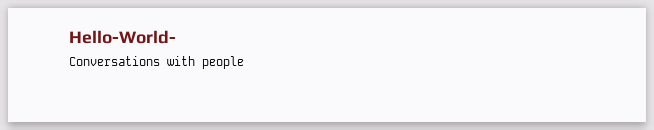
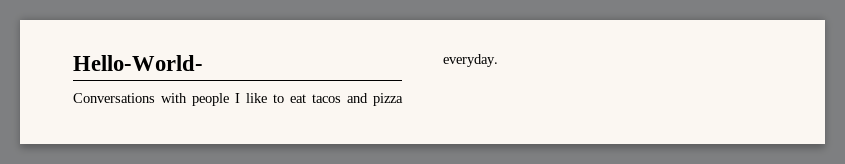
- Conversations with people
+ Conversations with people I like to eat tacos and pizza everyday.

